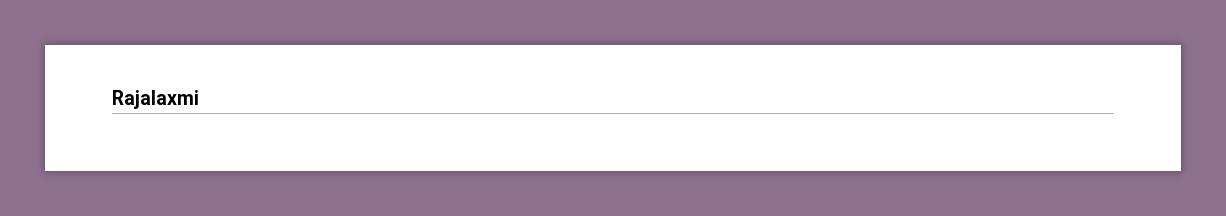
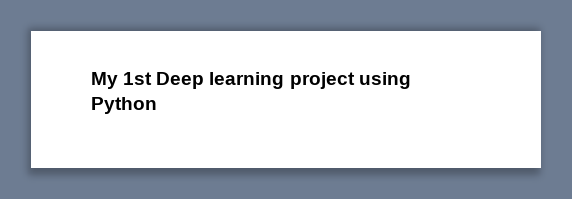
- Rajalaxmi
+ My 1st Deep learning project using Python

